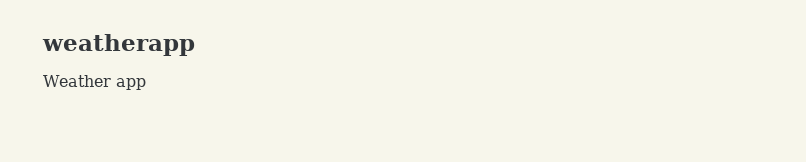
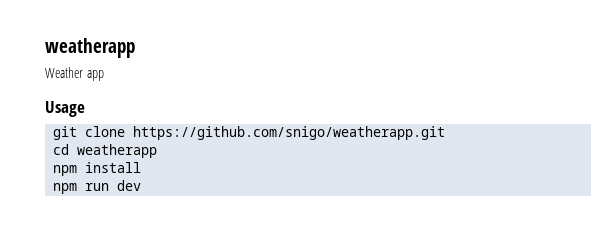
+ Usage
+ git clone https://github.com/snigo/weatherapp.git
+ cd weatherapp
+ npm install
+ npm run dev

